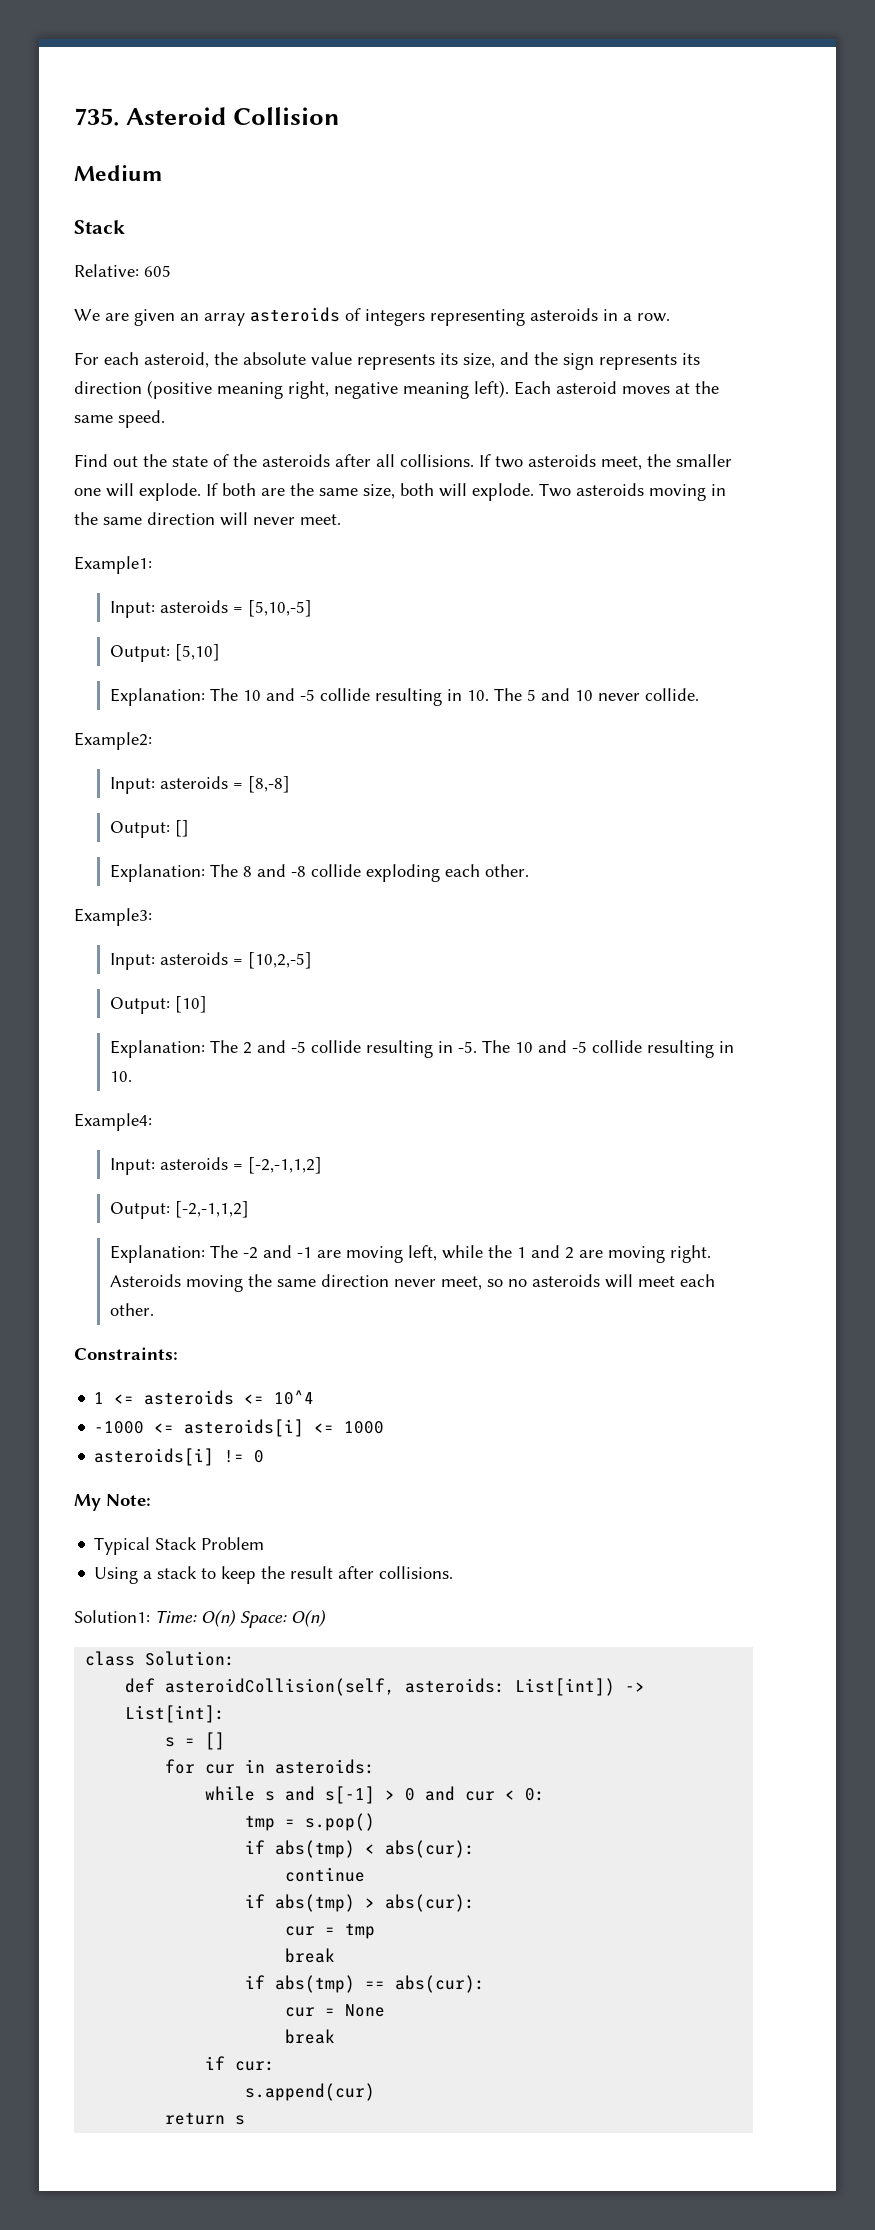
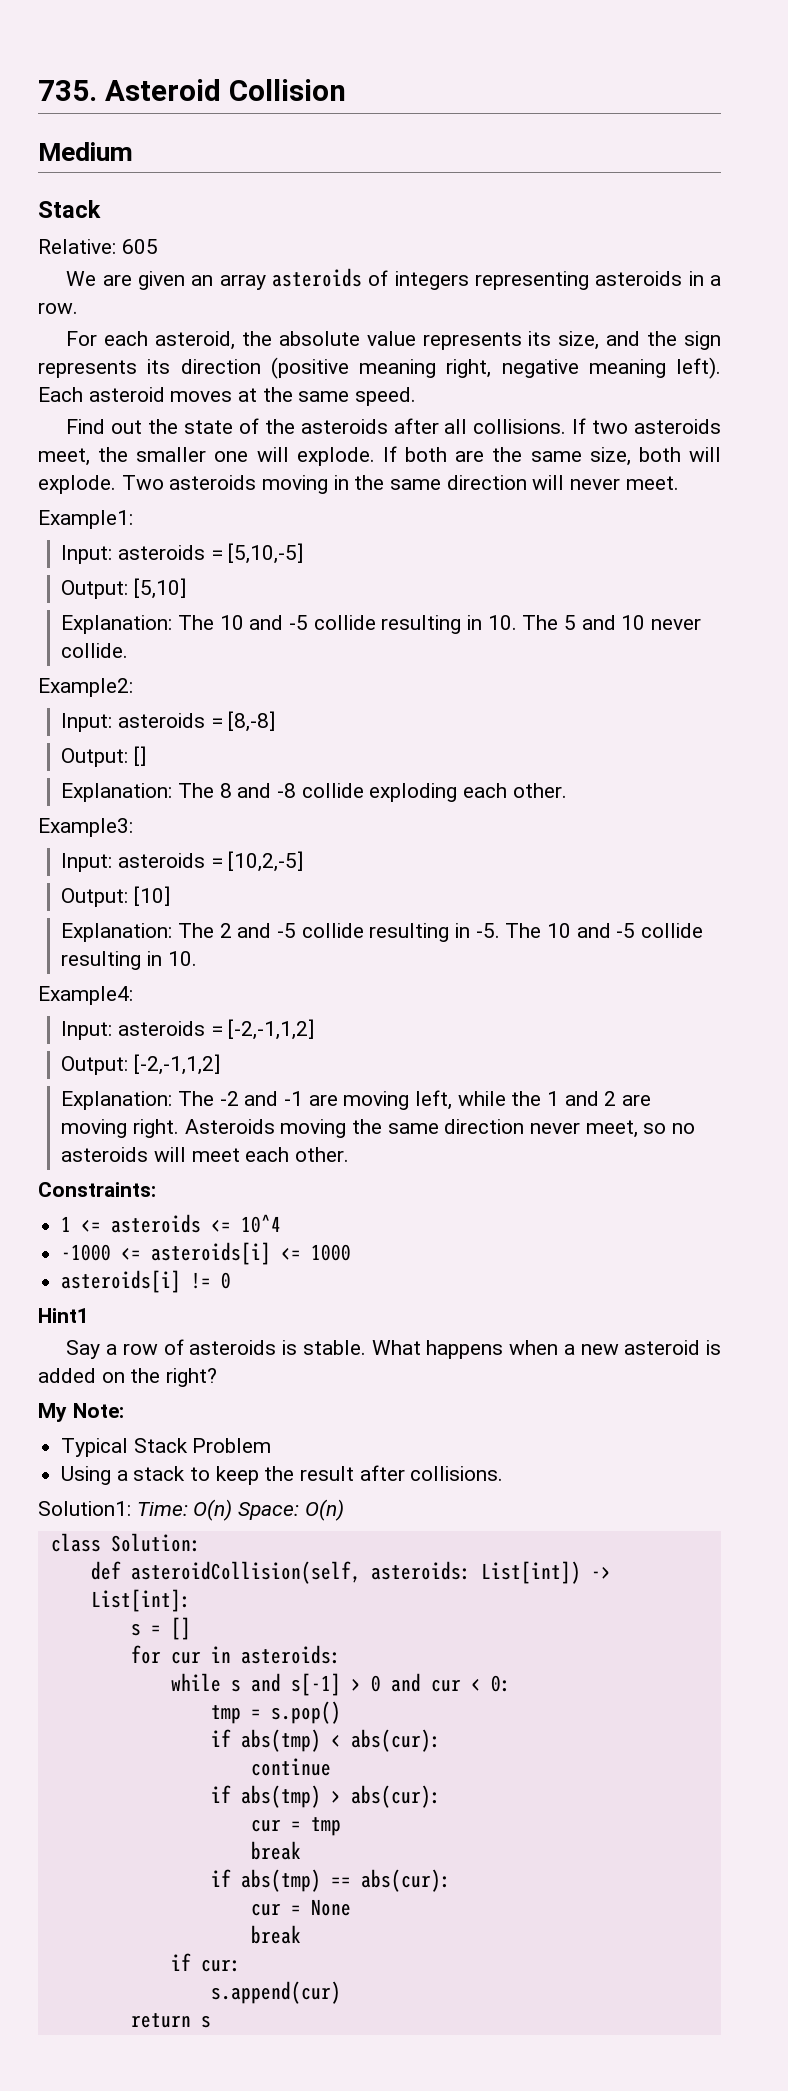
+ Hint1
+ Say a row of asteroids is stable. What happens when a new asteroid is added on the right?

